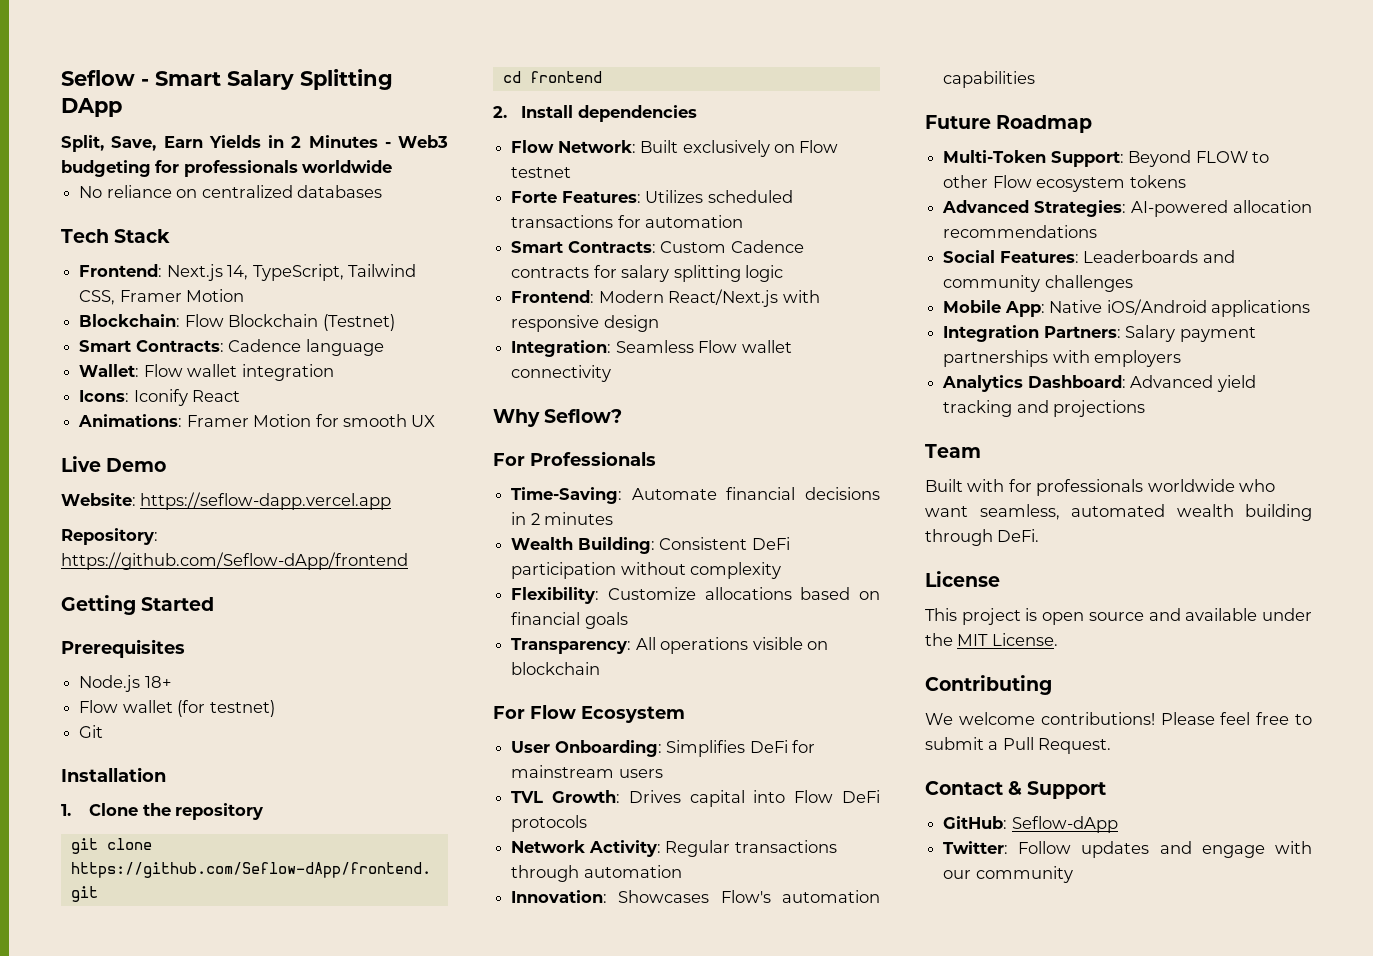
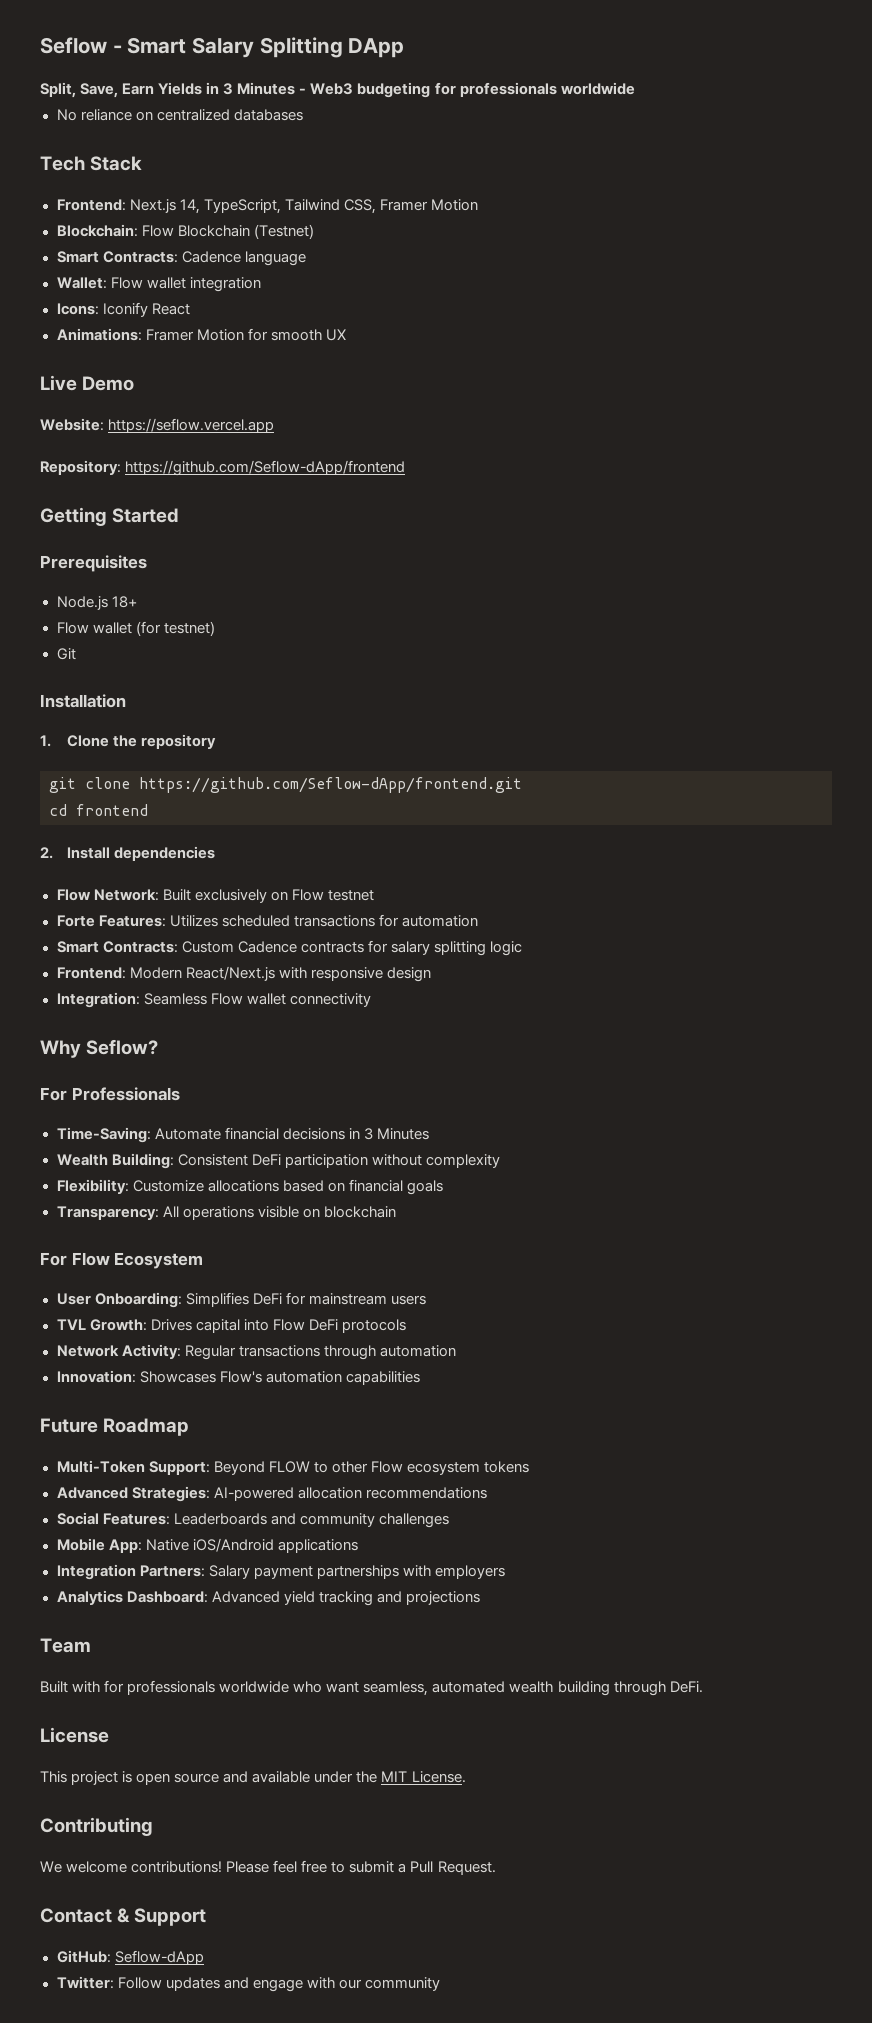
- Split, Save, Earn Yields in 2 Minutes - Web3 budgeting for professionals worldwide
+ Split, Save, Earn Yields in 3 Minutes - Web3 budgeting for professionals worldwide
- Website: https://seflow-dapp.vercel.app
+ Website: https://seflow.vercel.app
- Time-Saving: Automate financial decisions in 2 minutes
+ Time-Saving: Automate financial decisions in 3 Minutes

